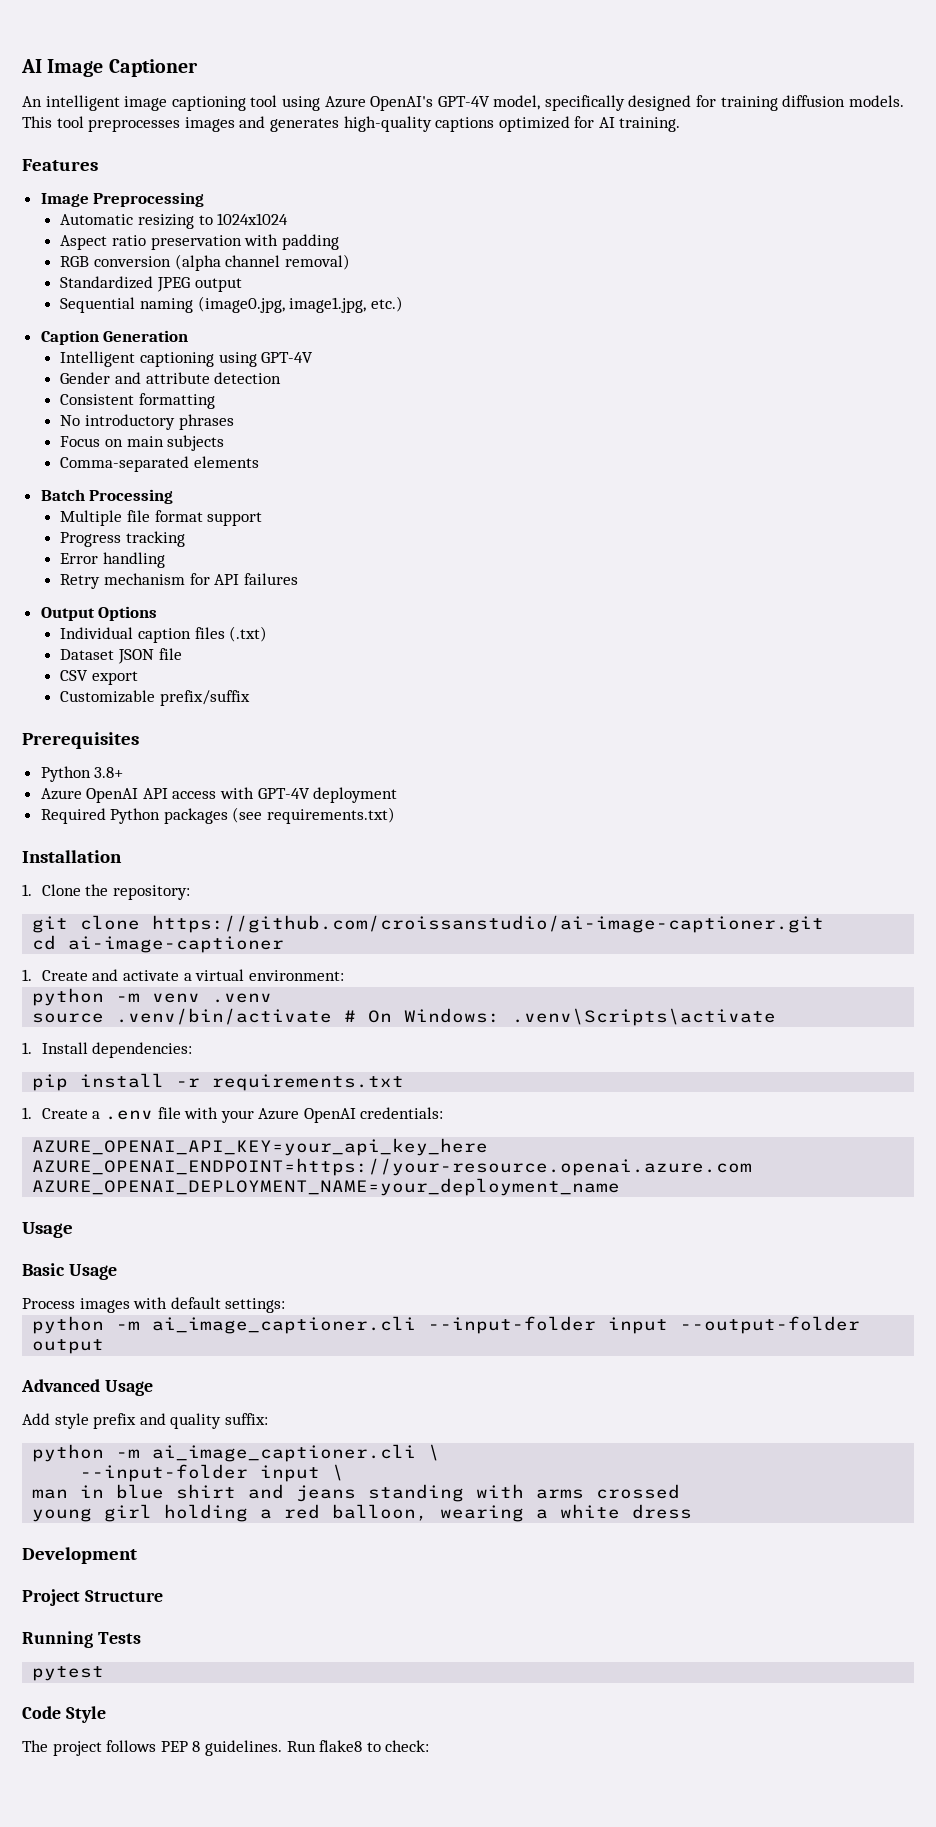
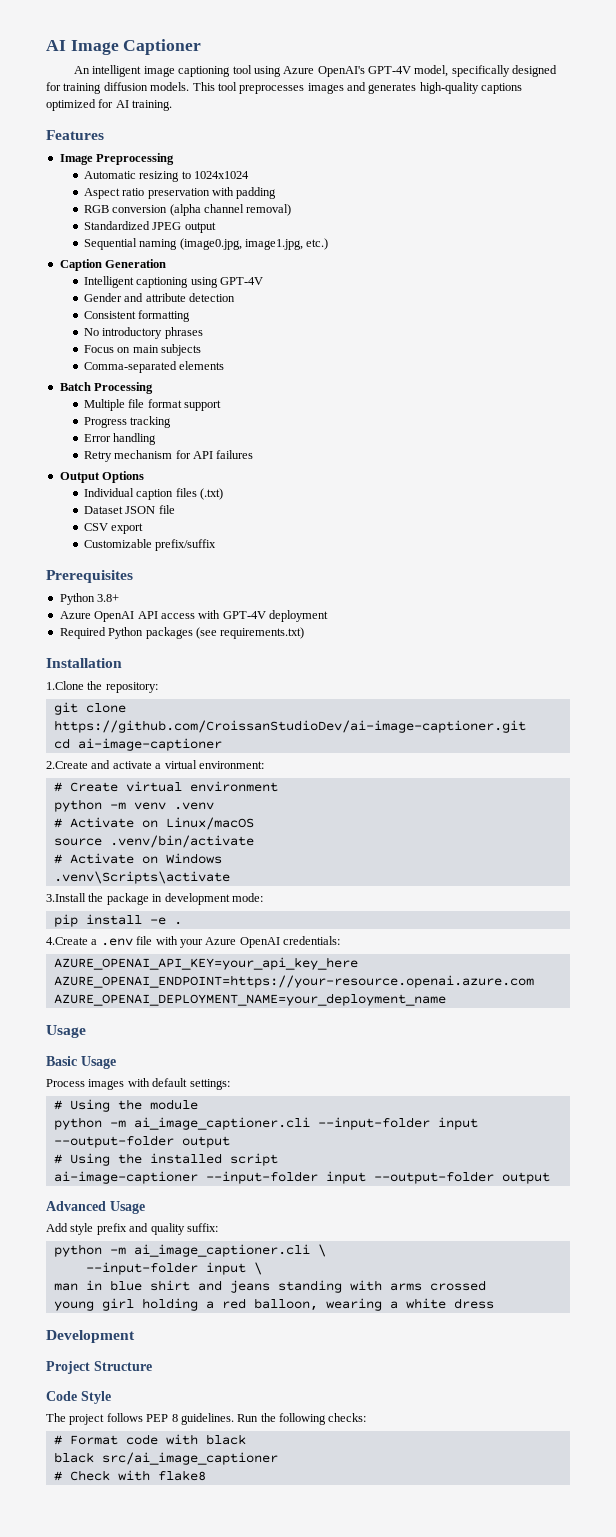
- 1. Clone the repository:
+ 1.Clone the repository:
- git clone https://github.com/croissanstudio/ai-image-captioner.git
+ git clone https://github.com/CroissanStudioDev/ai-image-captioner.git
- 1. Create and activate a virtual environment:
+ 2.Create and activate a virtual environment:
+ # Create virtual environment
- source .venv/bin/activate # On Windows: .venv\Scripts\activate
- 1. Install dependencies:
- pip install -r requirements.txt
- 1. Create a .env file with your Azure OpenAI credentials:
+ # Activate on Linux/macOS
+ source .venv/bin/activate
+ # Activate on Windows
+ .venv\Scripts\activate
+ 3.Install the package in development mode:
+ pip install -e .
+ 4.Create a .env file with your Azure OpenAI credentials:
+ # Using the module
+ # Using the installed script
+ ai-image-captioner --input-folder input --output-folder output
- Running Tests
- pytest
- Run flake8 to check:
+ Run the following checks:
+ # Format code with black
+ black src/ai_image_captioner
+ # Check with flake8

